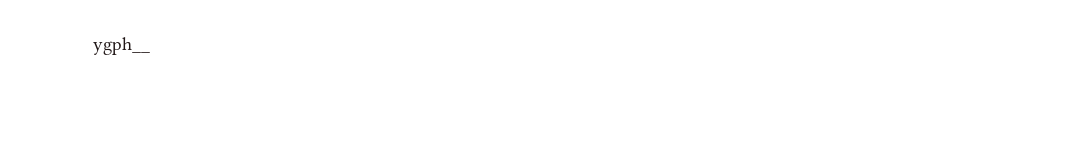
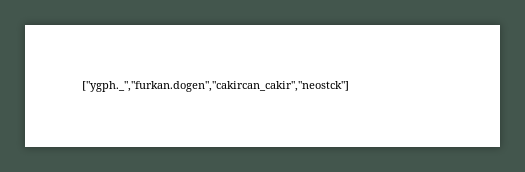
- ygph__
+ ["ygph._","furkan.dogen","cakircan_cakir","neostck"]

